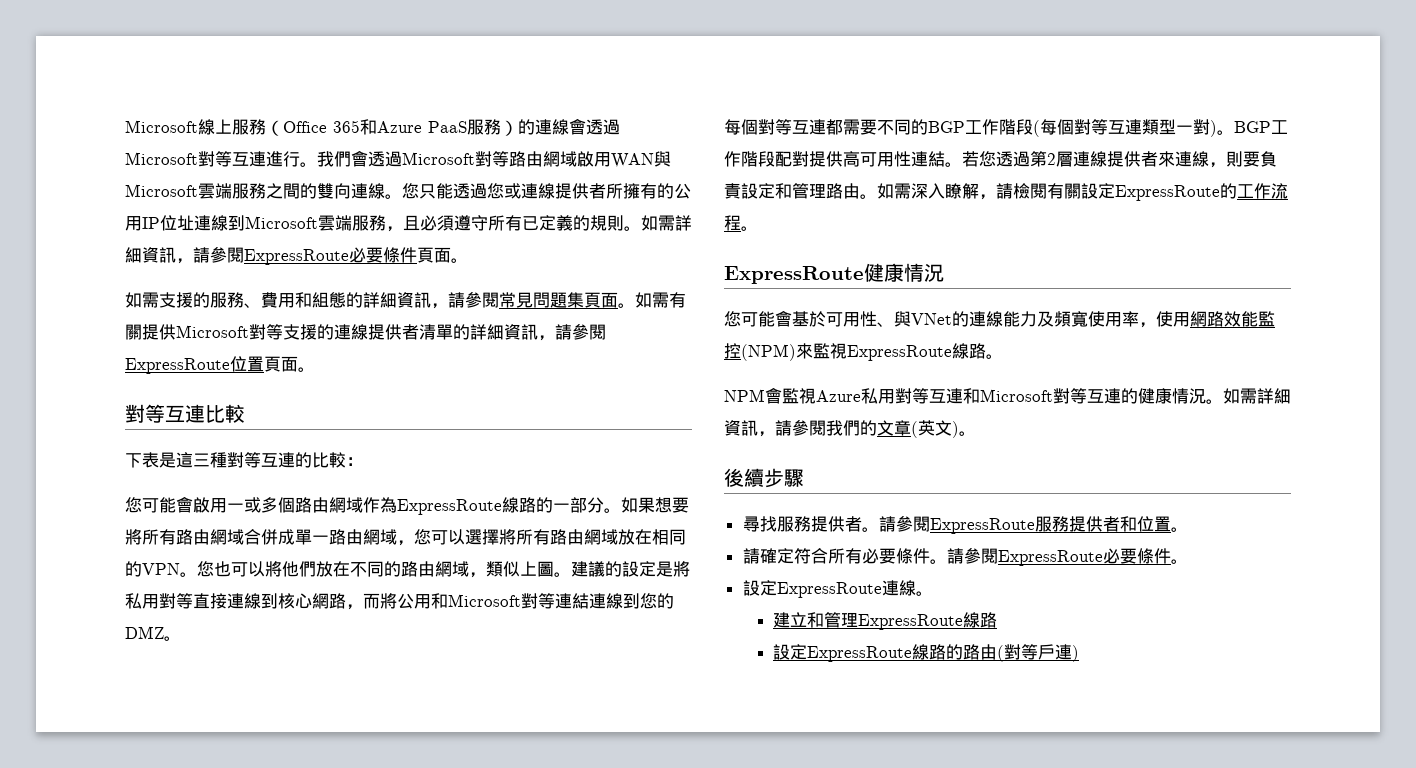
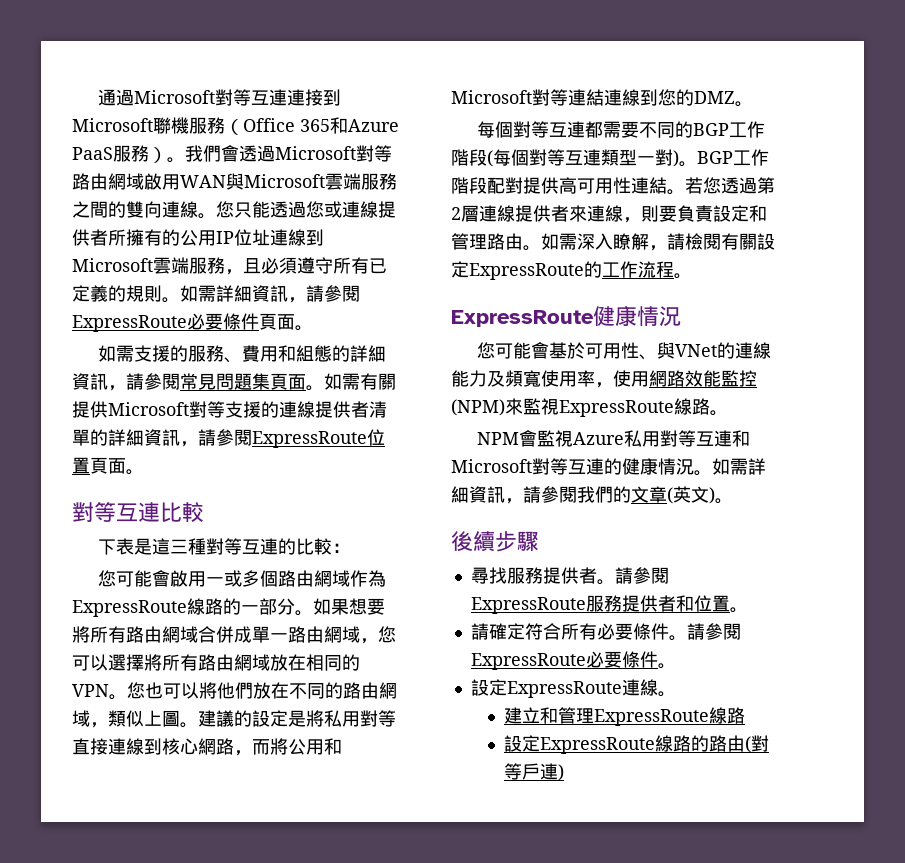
- Microsoft線上服務（Office 365和Azure PaaS服務）的連線會透過Microsoft對等互連進行。
+ 通過Microsoft對等互連連接到Microsoft聯機服務（Office 365和Azure PaaS服務）。

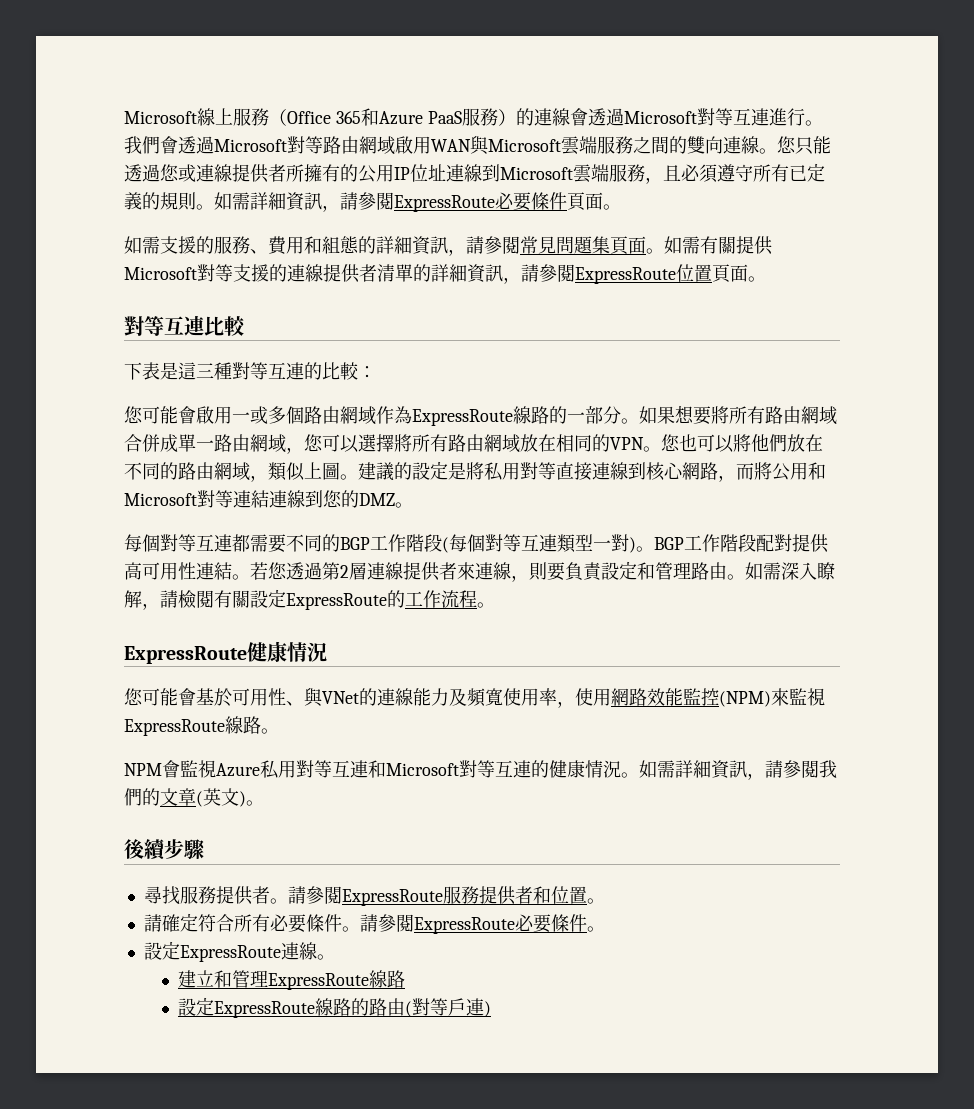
- 通過Microsoft對等互連連接到Microsoft聯機服務（Office 365和Azure PaaS服務）。
+ Microsoft線上服務（Office 365和Azure PaaS服務）的連線會透過Microsoft對等互連進行。

